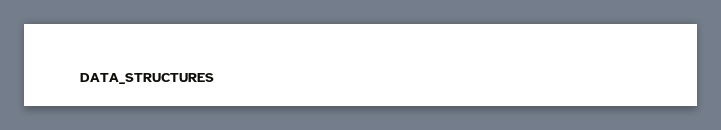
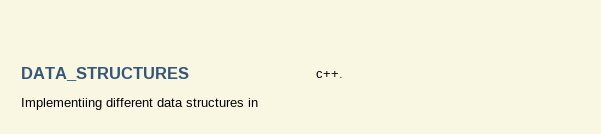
+ Implementiing different data structures in c++.

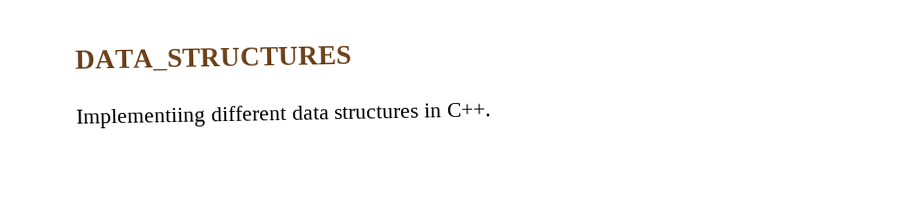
- Implementiing different data structures in c++.
+ Implementiing different data structures in C++.

